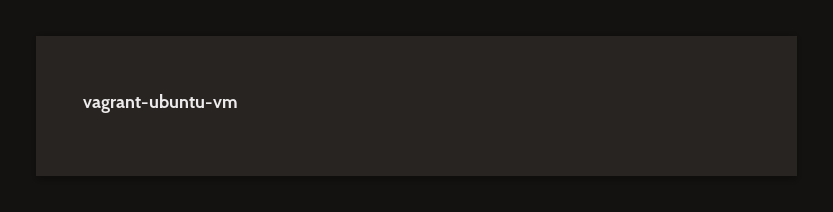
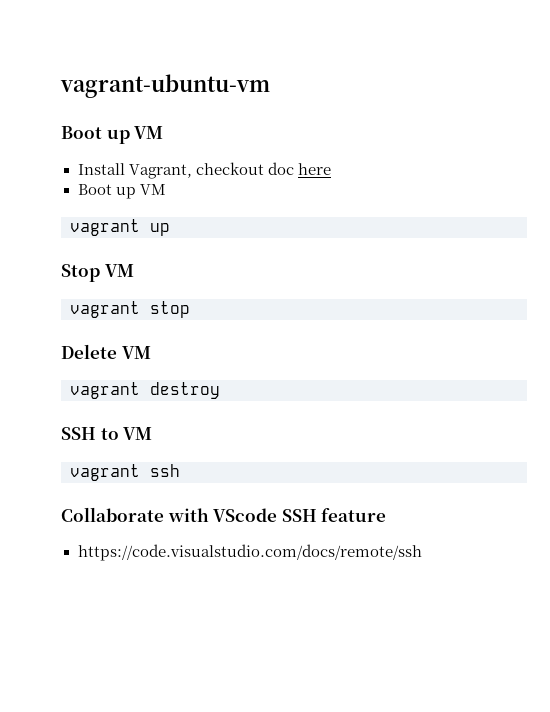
  vagrant-ubuntu-vm
+ Boot up VM
+ Install Vagrant, checkout doc here
+ Boot up VM
+ vagrant up
+ Stop VM
+ vagrant stop
+ Delete VM
+ vagrant destroy
+ SSH to VM
+ vagrant ssh
+ Collaborate with VScode SSH feature
+ https://code.visualstudio.com/docs/remote/ssh

